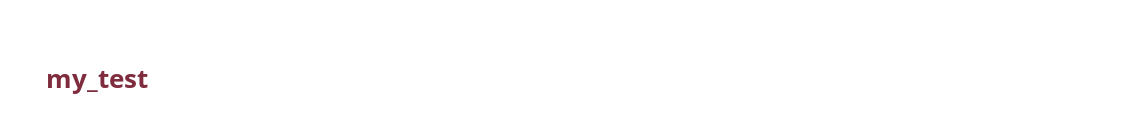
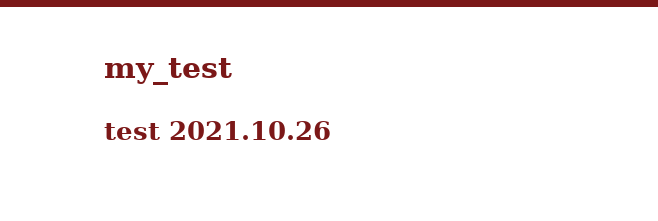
+ test 2021.10.26

